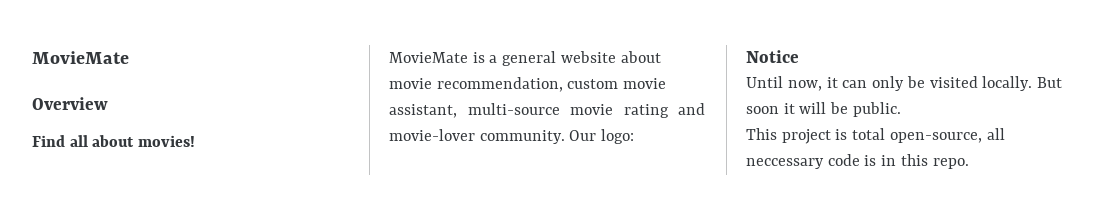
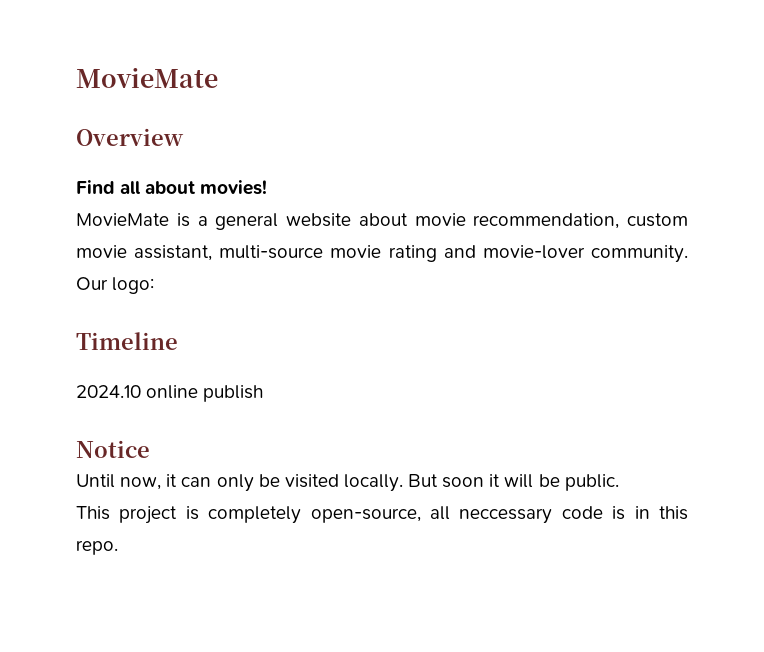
+ Timeline
+ 2024.10 online publish
- This project is total open-source, all neccessary code is in this repo.
+ This project is completely open-source, all neccessary code is in this repo.

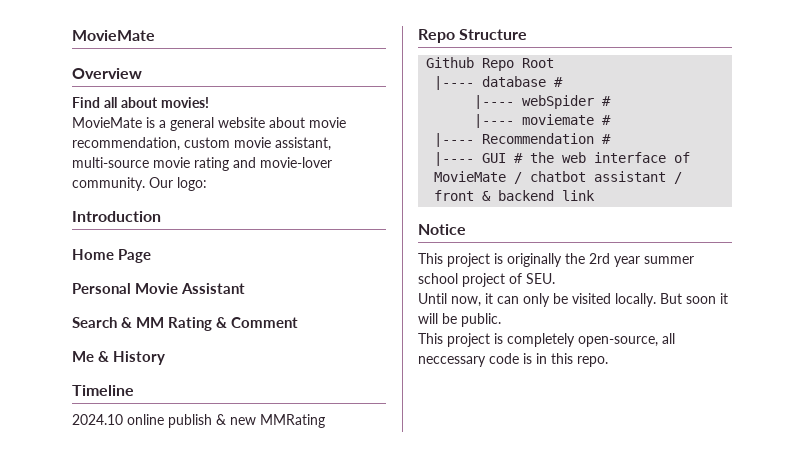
+ Introduction
+ Home Page
+ Personal Movie Assistant
+ Search & MM Rating & Comment
+ Me & History
  Timeline
- 2024.10 online publish
+ 2024.10 online publish & new MMRating
+ Repo Structure
+ Github Repo Root
+ |---- database #
+ |---- webSpider #
+ |---- moviemate #
+ |---- Recommendation #
+ |---- GUI # the web interface of MovieMate / chatbot assistant / front & backend link
  Notice
+ This project is originally the 2rd year summer school project of SEU.

